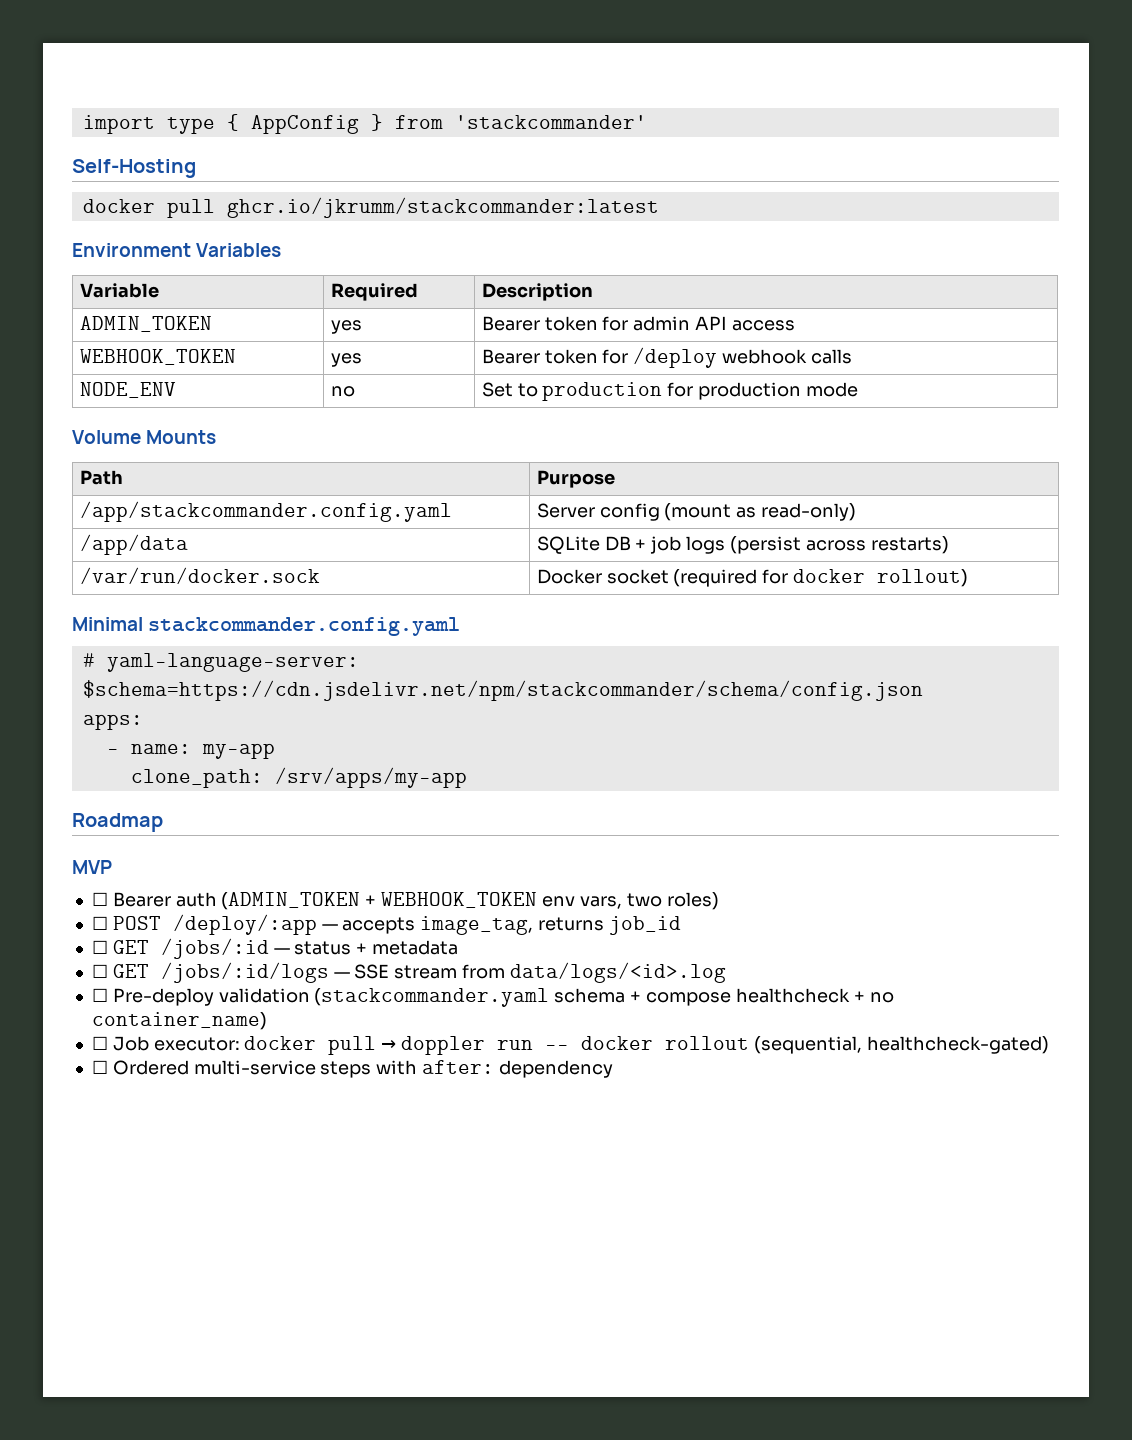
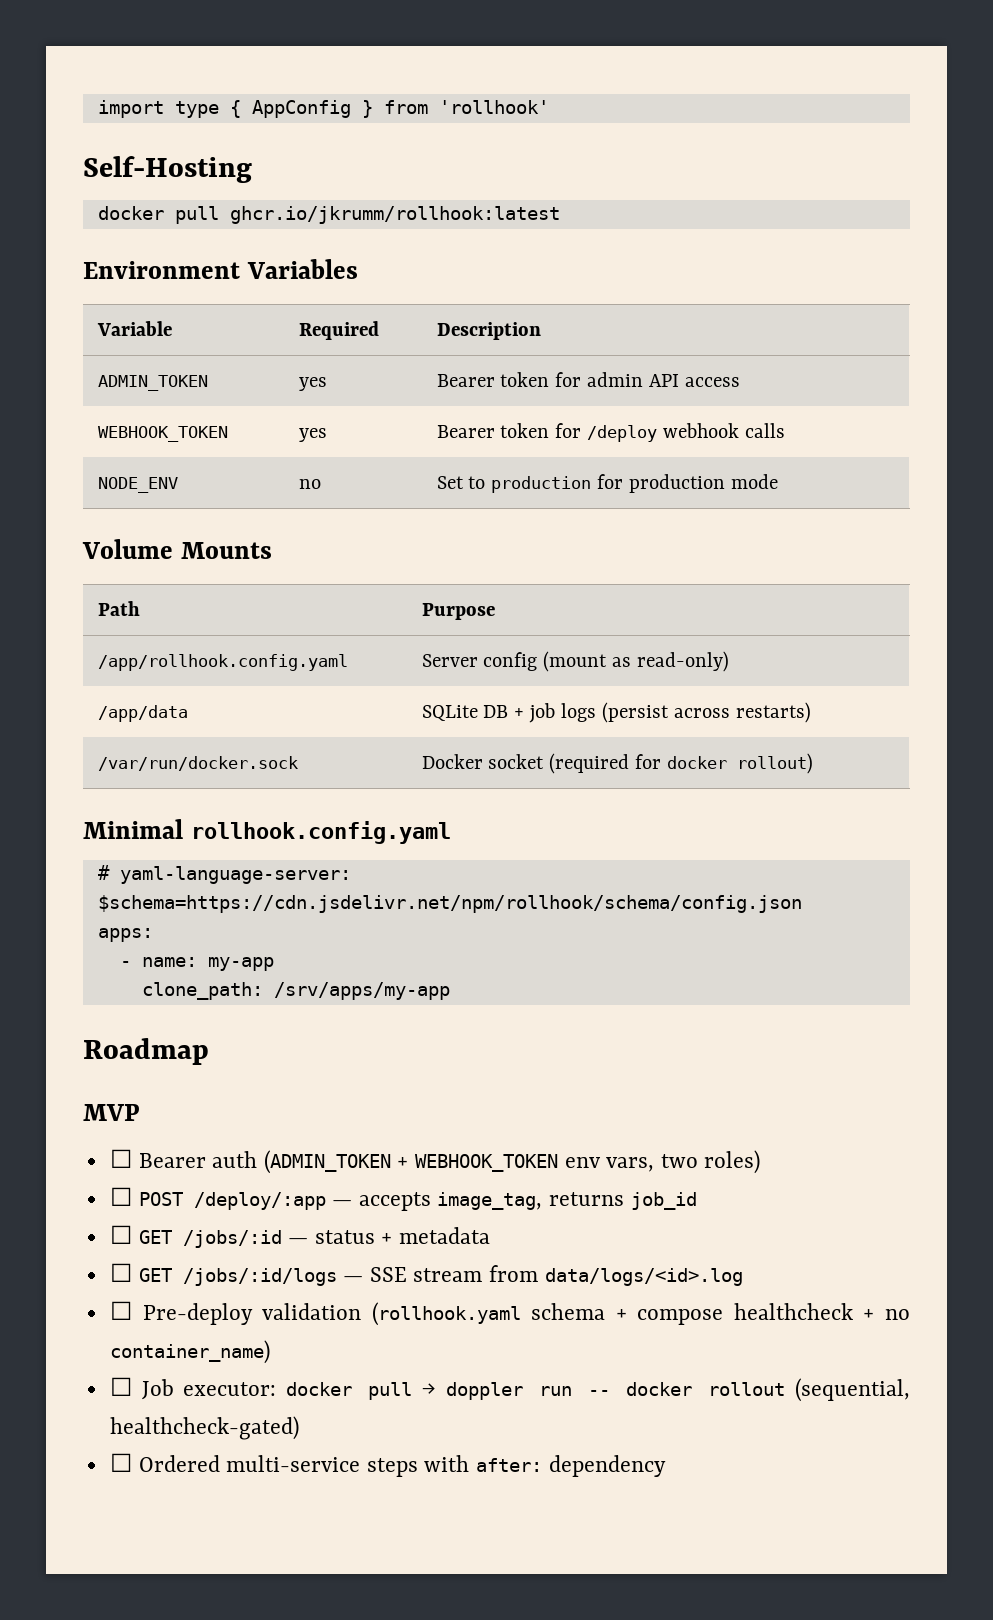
- import type { AppConfig } from 'stackcommander'
+ import type { AppConfig } from 'rollhook'
- docker pull ghcr.io/jkrumm/stackcommander:latest
+ docker pull ghcr.io/jkrumm/rollhook:latest
- /app/stackcommander.config.yaml | Server config (mount as read-only)
+ /app/rollhook.config.yaml | Server config (mount as read-only)
- Minimal stackcommander.config.yaml
+ Minimal rollhook.config.yaml
- # yaml-language-server: $schema=https://cdn.jsdelivr.net/npm/stackcommander/schema/config.json
+ # yaml-language-server: $schema=https://cdn.jsdelivr.net/npm/rollhook/schema/config.json
- ☐ Pre-deploy validation (stackcommander.yaml schema + compose healthcheck + no container_name)
+ ☐ Pre-deploy validation (rollhook.yaml schema + compose healthcheck + no container_name)

